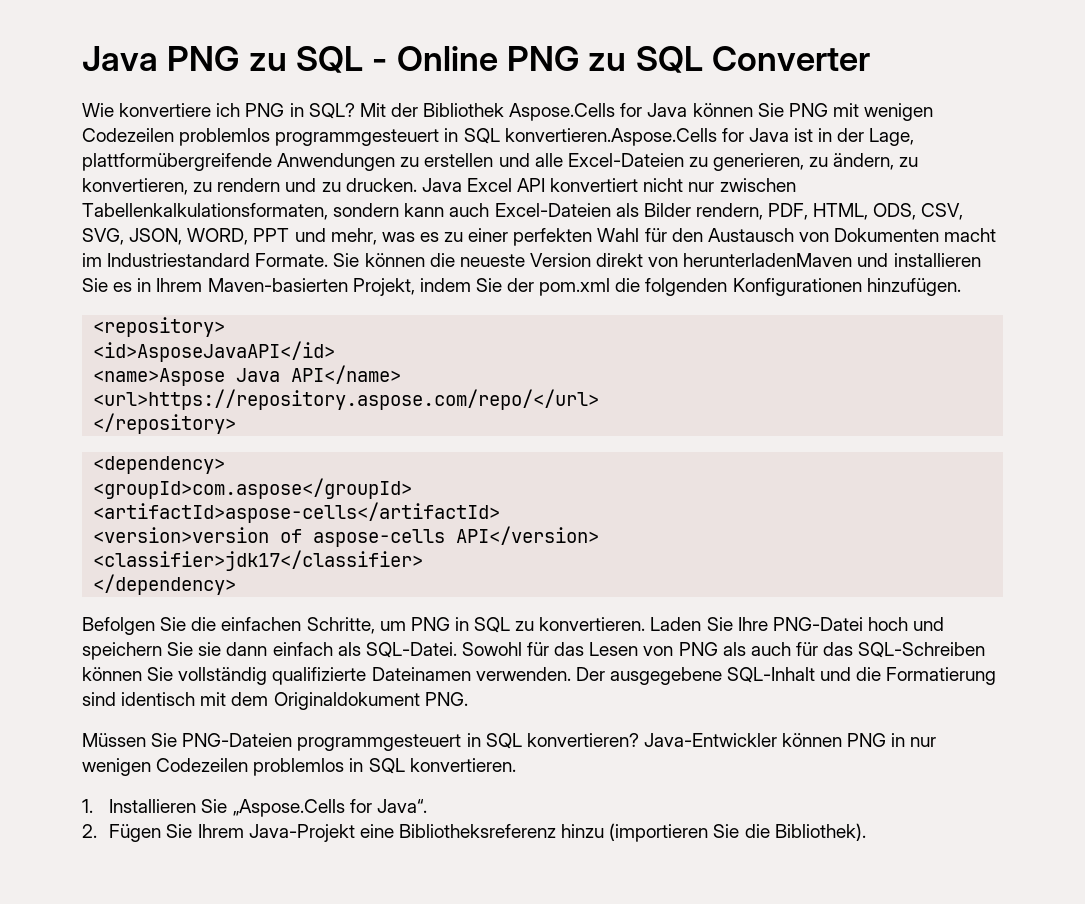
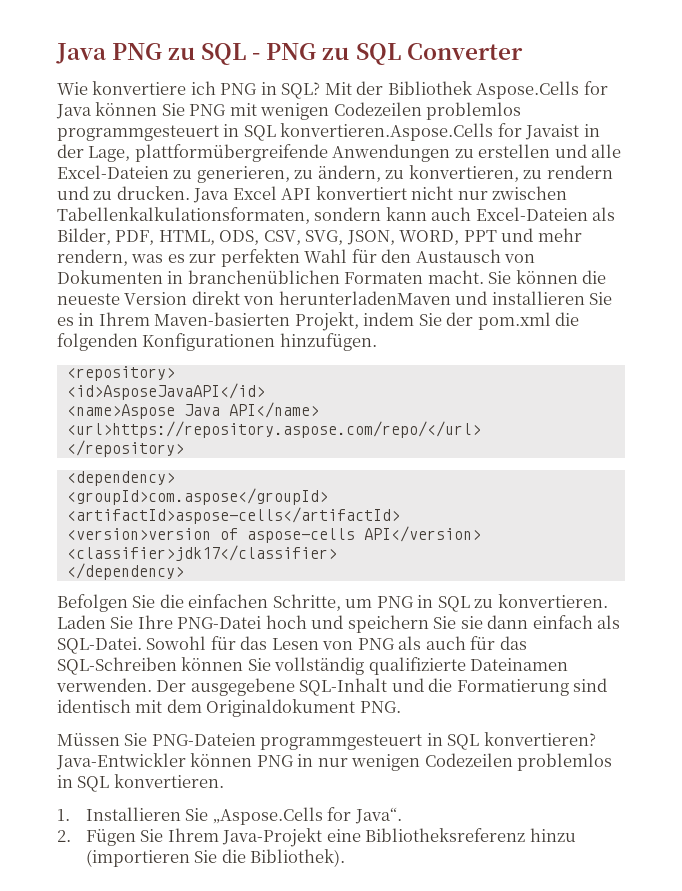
- Java PNG zu SQL - Online PNG zu SQL Converter
+ Java PNG zu SQL - PNG zu SQL Converter
- Mit der Bibliothek Aspose.Cells for Java können Sie PNG mit wenigen Codezeilen problemlos programmgesteuert in SQL konvertieren.Aspose.Cells for Java ist in der Lage, plattformübergreifende Anwendungen zu erstellen und alle Excel-Dateien zu generieren, zu ändern, zu konvertieren, zu rendern und zu drucken.
+ Mit der Bibliothek Aspose.Cells for Java können Sie PNG mit wenigen Codezeilen problemlos programmgesteuert in SQL konvertieren.Aspose.Cells for Javaist in der Lage, plattformübergreifende Anwendungen zu erstellen und alle Excel-Dateien zu generieren, zu ändern, zu konvertieren, zu rendern und zu drucken.
- Java Excel API konvertiert nicht nur zwischen Tabellenkalkulationsformaten, sondern kann auch Excel-Dateien als Bilder rendern, PDF, HTML, ODS, CSV, SVG, JSON, WORD, PPT und mehr, was es zu einer perfekten Wahl für den Austausch von Dokumenten macht im Industriestandard Formate.
+ Java Excel API konvertiert nicht nur zwischen Tabellenkalkulationsformaten, sondern kann auch Excel-Dateien als Bilder, PDF, HTML, ODS, CSV, SVG, JSON, WORD, PPT und mehr rendern, was es zur perfekten Wahl für den Austausch von Dokumenten in branchenüblichen Formaten macht.

